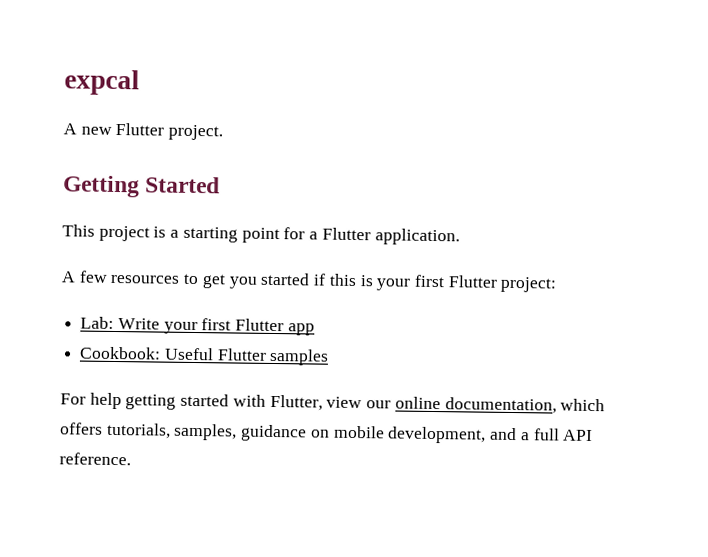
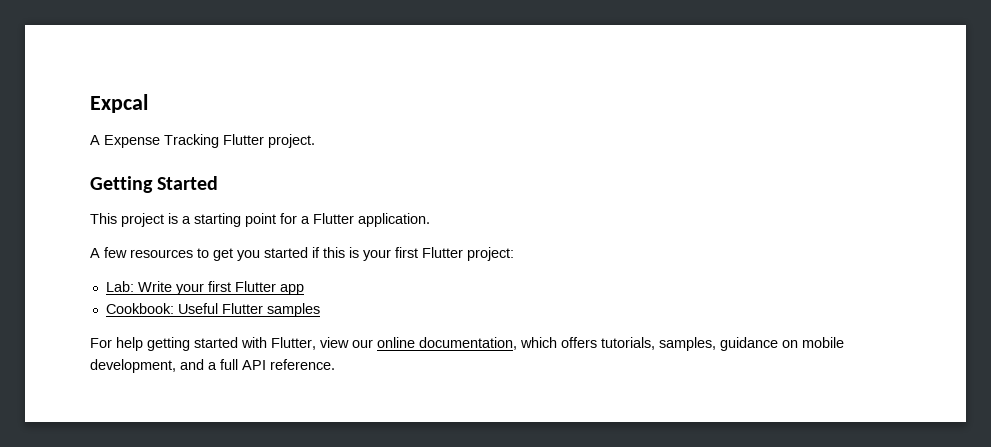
- expcal
- A new Flutter project.
+ Expcal
+ A Expense Tracking Flutter project.

